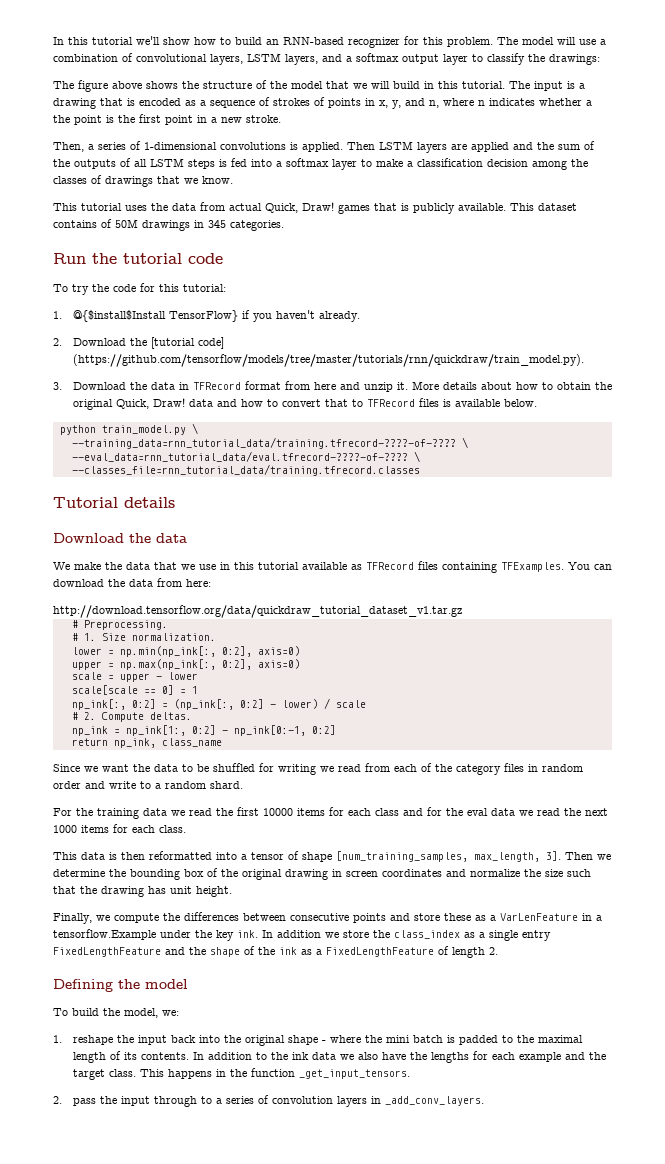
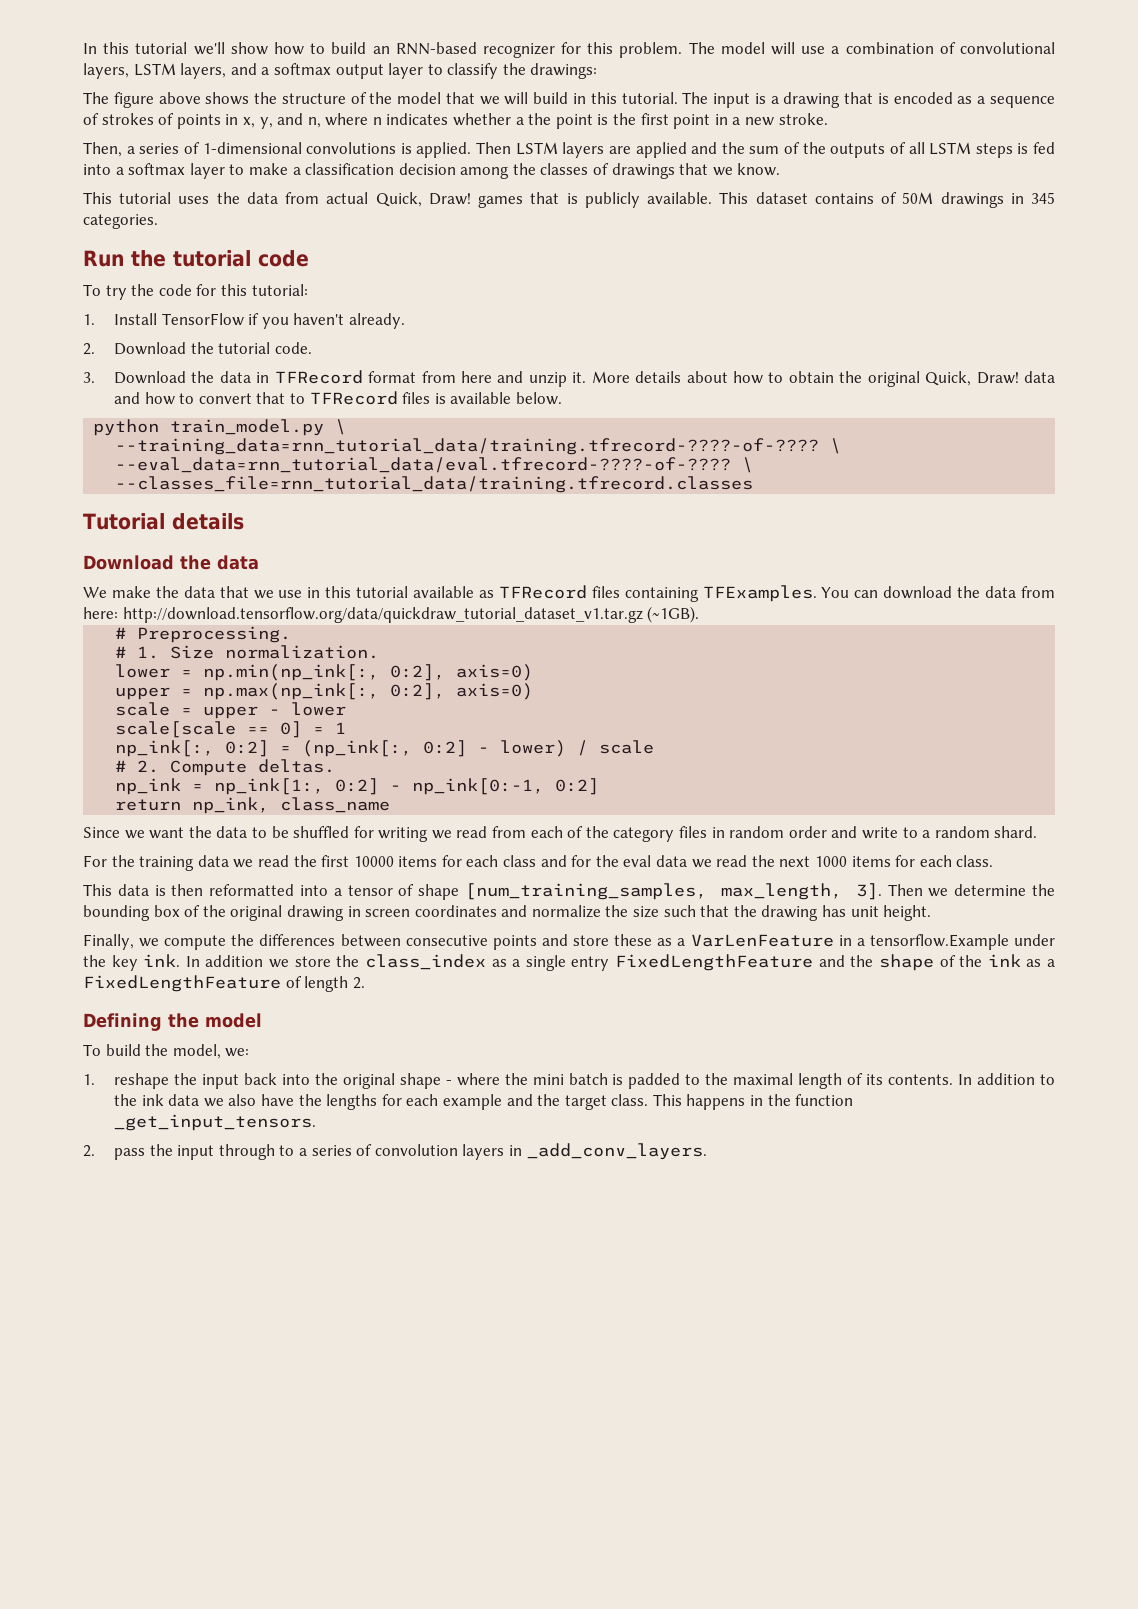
- 1. @{$install$Install TensorFlow} if you haven't already.
+ 1. Install TensorFlow if you haven't already.
- 2. Download the [tutorial code] (https://github.com/tensorflow/models/tree/master/tutorials/rnn/quickdraw/train_model.py).
+ 2. Download the tutorial code.
- You can download the data from here:
- http://download.tensorflow.org/data/quickdraw_tutorial_dataset_v1.tar.gz
+ You can download the data from here: http://download.tensorflow.org/data/quickdraw_tutorial_dataset_v1.tar.gz (~1GB).

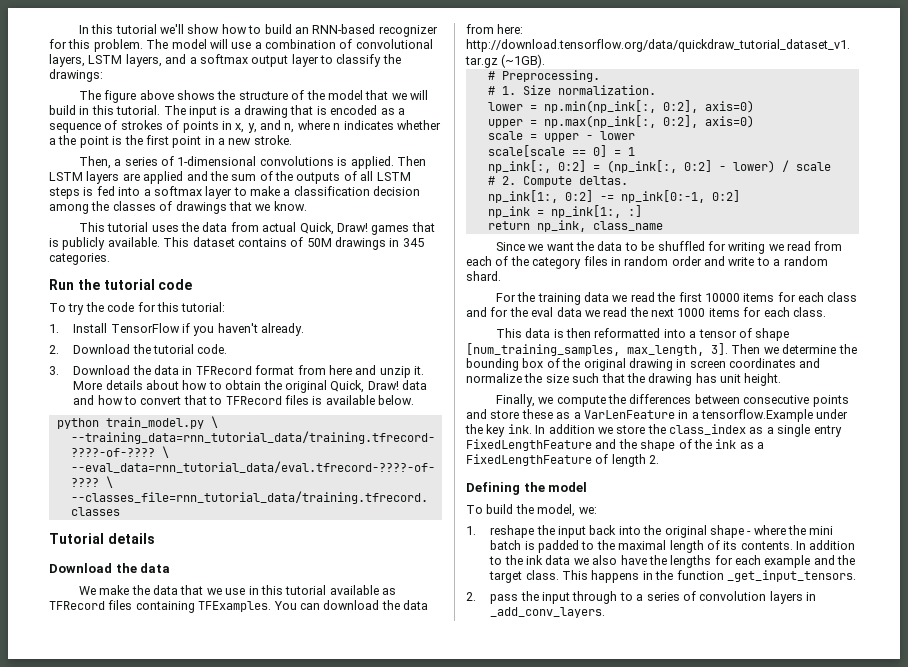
+ np_ink[1:, 0:2] -= np_ink[0:-1, 0:2]
- np_ink = np_ink[1:, 0:2] - np_ink[0:-1, 0:2]
+ np_ink = np_ink[1:, :]

